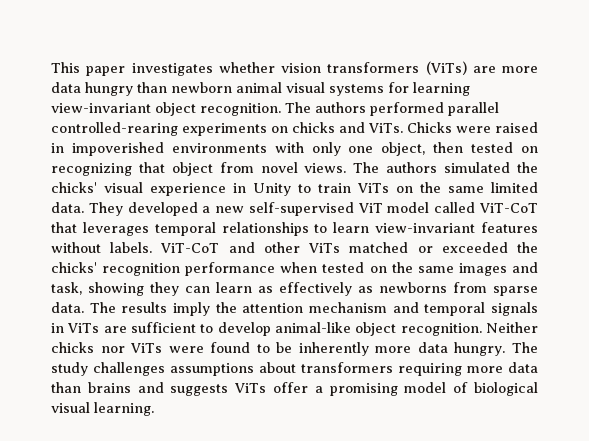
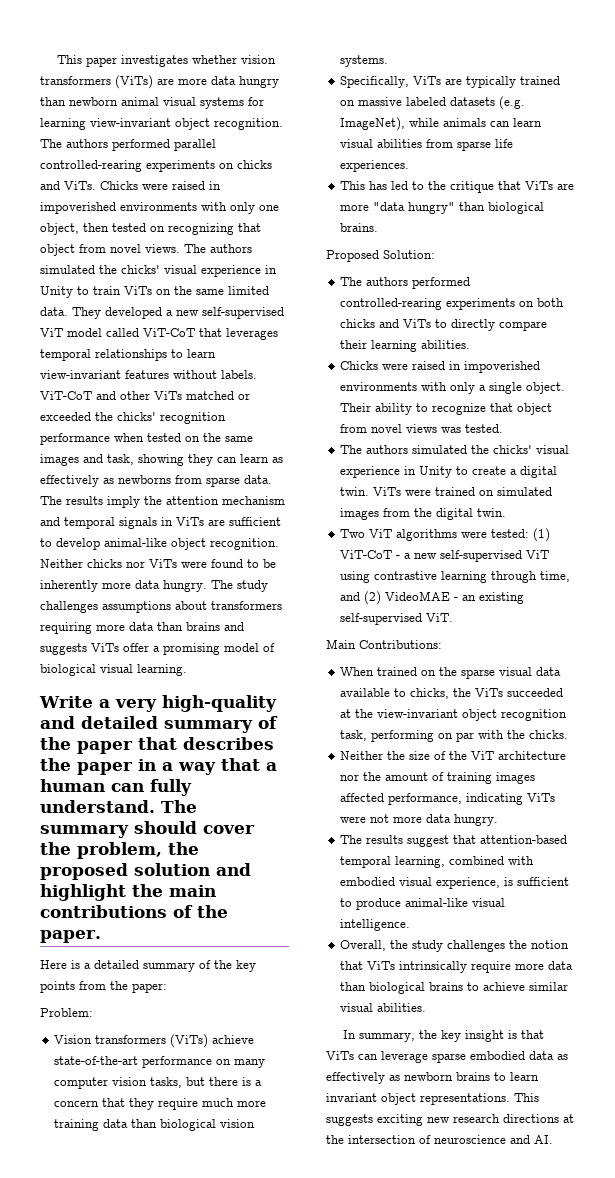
+ Write a very high-quality and detailed summary of the paper that describes the paper in a way that a human can fully understand. The summary should cover the problem, the proposed solution and highlight the main contributions of the paper.
+ Here is a detailed summary of the key points from the paper:
+ Problem:
+ Vision transformers (ViTs) achieve state-of-the-art performance on many computer vision tasks, but there is a concern that they require much more training data than biological vision systems.
+ Specifically, ViTs are typically trained on massive labeled datasets (e.g. ImageNet), while animals can learn visual abilities from sparse life experiences.
+ This has led to the critique that ViTs are more "data hungry" than biological brains.
+ Proposed Solution:
+ The authors performed controlled-rearing experiments on both chicks and ViTs to directly compare their learning abilities.
+ Chicks were raised in impoverished environments with only a single object. Their ability to recognize that object from novel views was tested.
+ The authors simulated the chicks' visual experience in Unity to create a digital twin. ViTs were trained on simulated images from the digital twin.
+ Two ViT algorithms were tested: (1) ViT-CoT - a new self-supervised ViT using contrastive learning through time, and (2) VideoMAE - an existing self-supervised ViT.
+ Main Contributions:
+ When trained on the sparse visual data available to chicks, the ViTs succeeded at the view-invariant object recognition task, performing on par with the chicks.
+ Neither the size of the ViT architecture nor the amount of training images affected performance, indicating ViTs were not more data hungry.
+ The results suggest that attention-based temporal learning, combined with embodied visual experience, is sufficient to produce animal-like visual intelligence.
+ Overall, the study challenges the notion that ViTs intrinsically require more data than biological brains to achieve similar visual abilities.
+ In summary, the key insight is that ViTs can leverage sparse embodied data as effectively as newborn brains to learn invariant object representations. This suggests exciting new research directions at the intersection of neuroscience and AI.

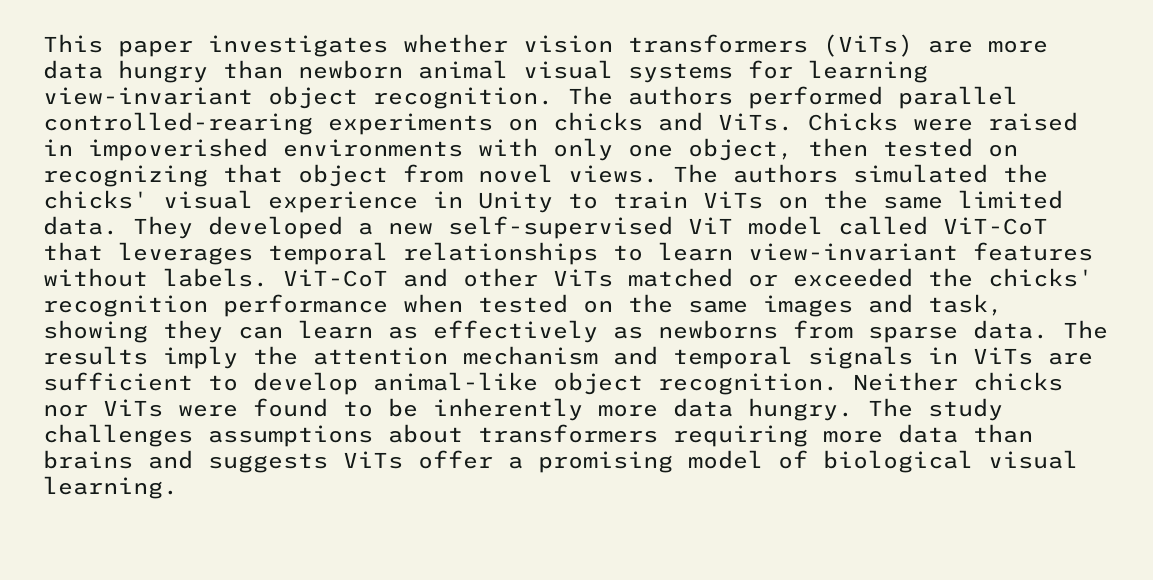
- Write a very high-quality and detailed summary of the paper that describes the paper in a way that a human can fully understand. The summary should cover the problem, the proposed solution and highlight the main contributions of the paper.
- Here is a detailed summary of the key points from the paper:
- Problem:
- Vision transformers (ViTs) achieve state-of-the-art performance on many computer vision tasks, but there is a concern that they require much more training data than biological vision systems.
- Specifically, ViTs are typically trained on massive labeled datasets (e.g. ImageNet), while animals can learn visual abilities from sparse life experiences.
- This has led to the critique that ViTs are more "data hungry" than biological brains.
- Proposed Solution:
- The authors performed controlled-rearing experiments on both chicks and ViTs to directly compare their learning abilities.
- Chicks were raised in impoverished environments with only a single object. Their ability to recognize that object from novel views was tested.
- The authors simulated the chicks' visual experience in Unity to create a digital twin. ViTs were trained on simulated images from the digital twin.
- Two ViT algorithms were tested: (1) ViT-CoT - a new self-supervised ViT using contrastive learning through time, and (2) VideoMAE - an existing self-supervised ViT.
- Main Contributions:
- When trained on the sparse visual data available to chicks, the ViTs succeeded at the view-invariant object recognition task, performing on par with the chicks.
- Neither the size of the ViT architecture nor the amount of training images affected performance, indicating ViTs were not more data hungry.
- The results suggest that attention-based temporal learning, combined with embodied visual experience, is sufficient to produce animal-like visual intelligence.
- Overall, the study challenges the notion that ViTs intrinsically require more data than biological brains to achieve similar visual abilities.
- In summary, the key insight is that ViTs can leverage sparse embodied data as effectively as newborn brains to learn invariant object representations. This suggests exciting new research directions at the intersection of neuroscience and AI.

